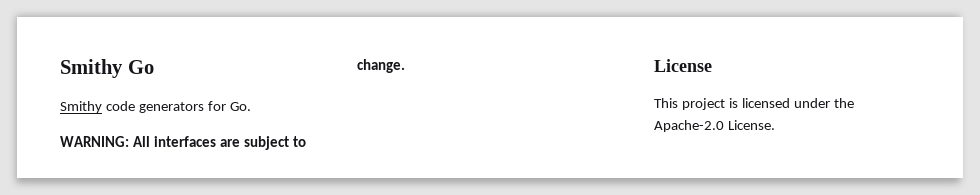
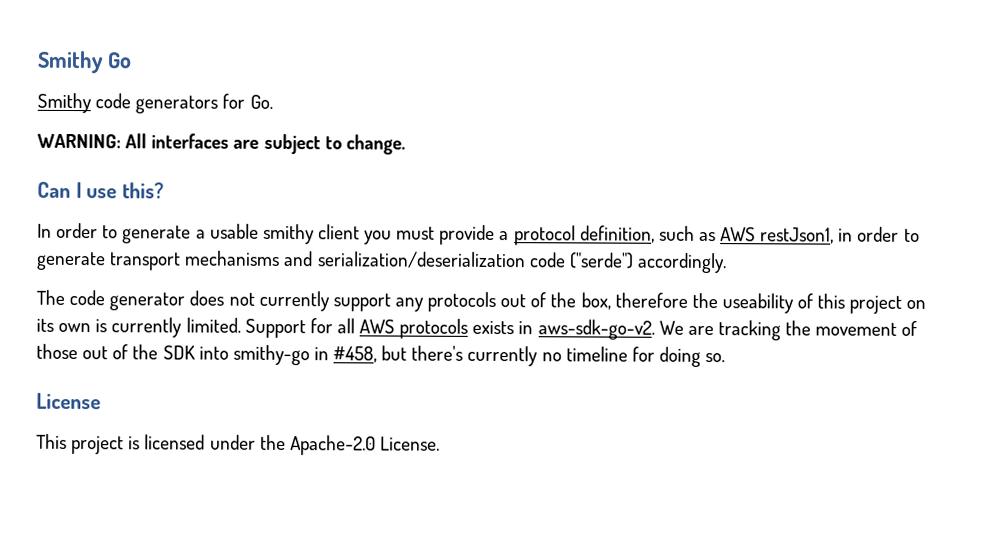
+ Can I use this?
+ In order to generate a usable smithy client you must provide a protocol definition, such as AWS restJson1, in order to generate transport mechanisms and serialization/deserialization code ("serde") accordingly.
+ The code generator does not currently support any protocols out of the box, therefore the useability of this project on its own is currently limited. Support for all AWS protocols exists in aws-sdk-go-v2. We are tracking the movement of those out of the SDK into smithy-go in #458, but there's currently no timeline for doing so.

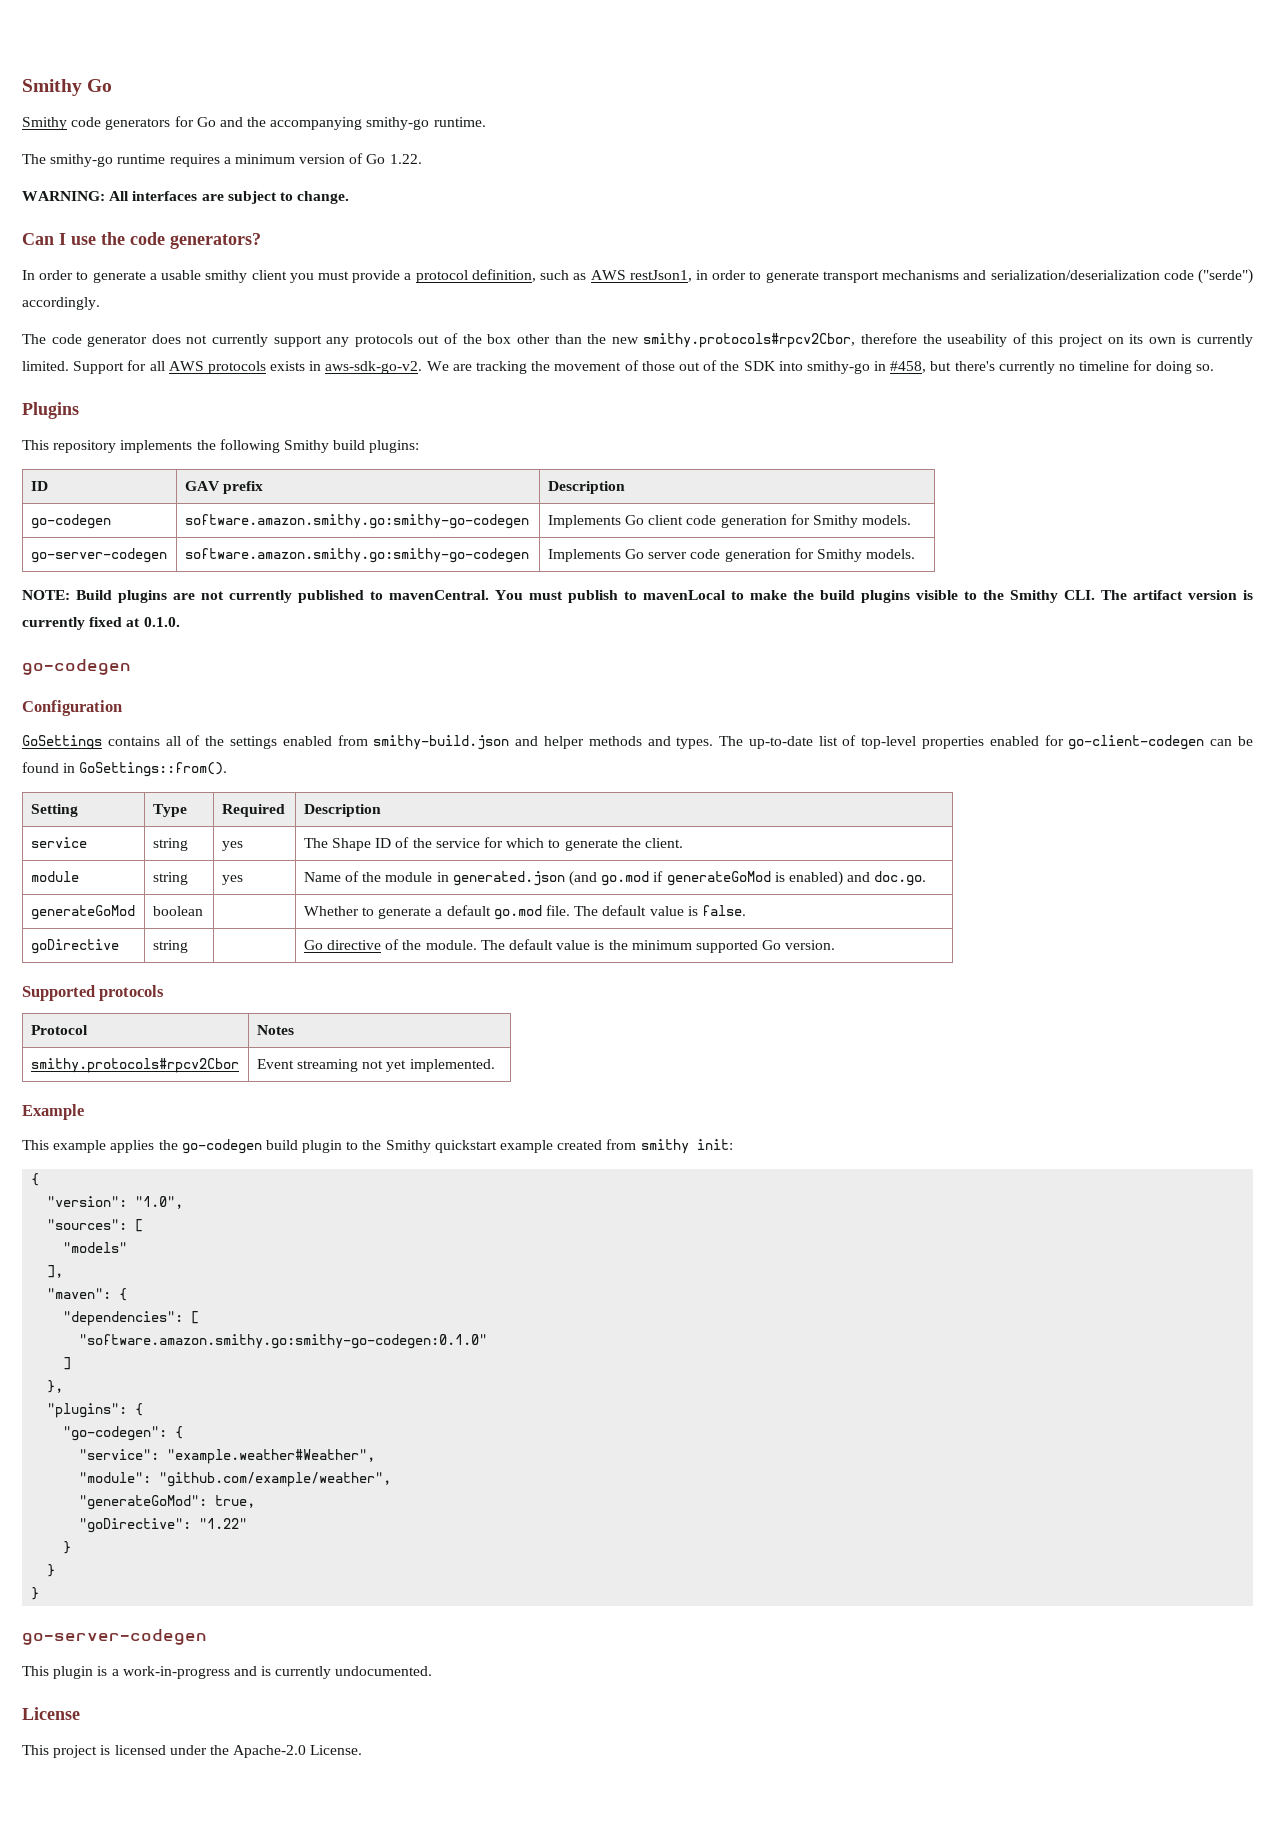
- Smithy code generators for Go.
+ Smithy code generators for Go and the accompanying smithy-go runtime.
+ The smithy-go runtime requires a minimum version of Go 1.22.
- Can I use this?
+ Can I use the code generators?
- The code generator does not currently support any protocols out of the box, therefore the useability of this project on its own is currently limited.
+ The code generator does not currently support any protocols out of the box other than the new smithy.protocols#rpcv2Cbor, therefore the useability of this project on its own is currently limited.
+ Plugins
+ This repository implements the following Smithy build plugins:
+ ID | GAV prefix | Description
+ go-codegen | software.amazon.smithy.go:smithy-go-codegen | Implements Go client code generation for Smithy models.
+ go-server-codegen | software.amazon.smithy.go:smithy-go-codegen | Implements Go server code generation for Smithy models.
+ NOTE: Build plugins are not currently published to mavenCentral. You must publish to mavenLocal to make the build plugins visible to the Smithy CLI. The artifact version is currently fixed at 0.1.0.
+ go-codegen
+ Configuration
+ GoSettings contains all of the settings enabled from smithy-build.json and helper methods and types. The up-to-date list of top-level properties enabled for go-client-codegen can be found in GoSettings::from().
+ Setting | Type | Required | Description
+ service | string | yes | The Shape ID of the service for which to generate the client.
+ module | string | yes | Name of the module in generated.json (and go.mod if generateGoMod is enabled) and doc.go.
+ generateGoMod | boolean | | Whether to generate a default go.mod file. The default value is false.
+ goDirective | string | | Go directive of the module. The default value is the minimum supported Go version.
+ Supported protocols
+ Protocol | Notes
+ smithy.protocols#rpcv2Cbor | Event streaming not yet implemented.
+ Example
+ This example applies the go-codegen build plugin to the Smithy quickstart example created from smithy init:
+ {
+ "version": "1.0",
+ "sources": [
+ "models"
+ ],
+ "maven": {
+ "dependencies": [
+ "software.amazon.smithy.go:smithy-go-codegen:0.1.0"
+ ]
+ },
+ "plugins": {
+ "go-codegen": {
+ "service": "example.weather#Weather",
+ "module": "github.com/example/weather",
+ "generateGoMod": true,
+ "goDirective": "1.22"
+ }
+ }
+ }
+ go-server-codegen
+ This plugin is a work-in-progress and is currently undocumented.

